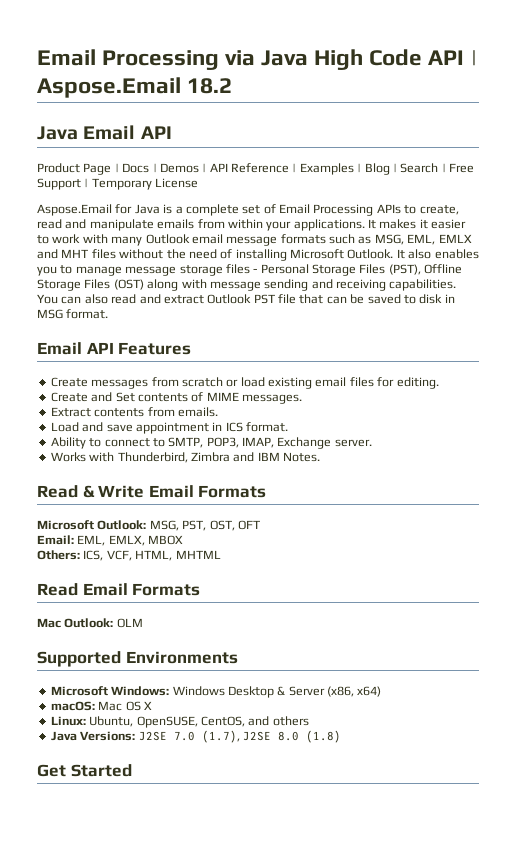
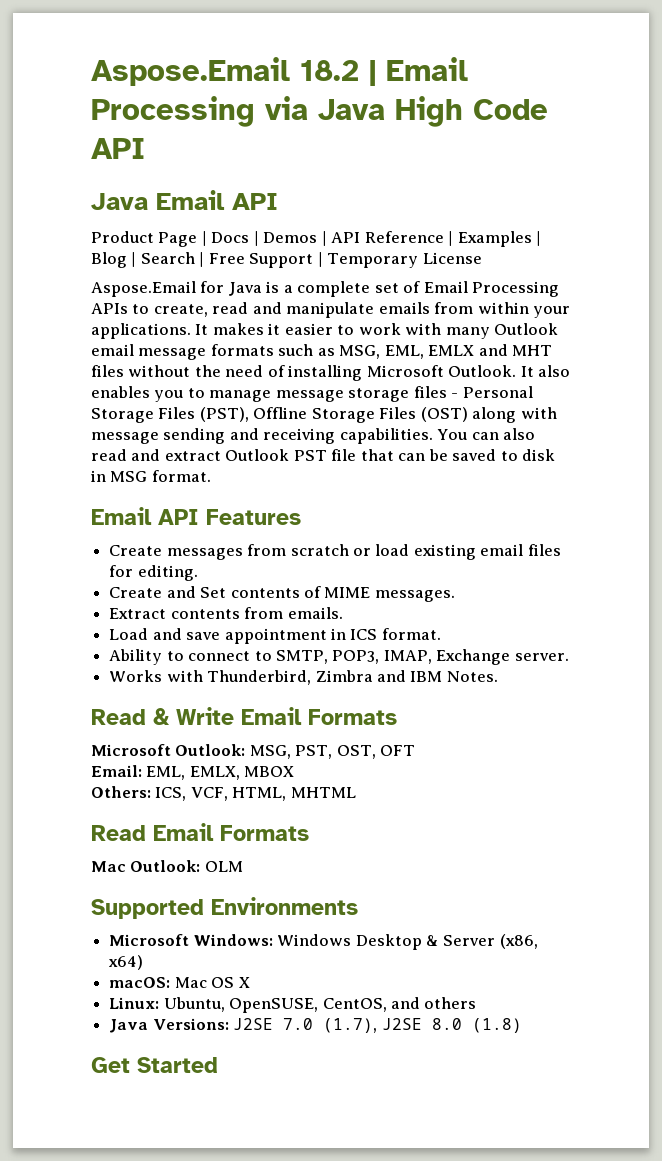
- Email Processing via Java High Code API | Aspose.Email 18.2
+ Aspose.Email 18.2 | Email Processing via Java High Code API

